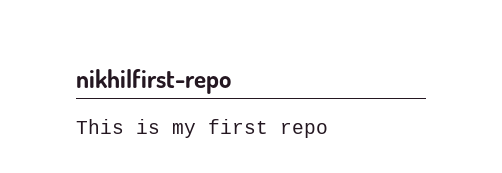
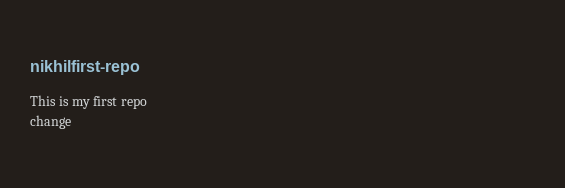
+ change

